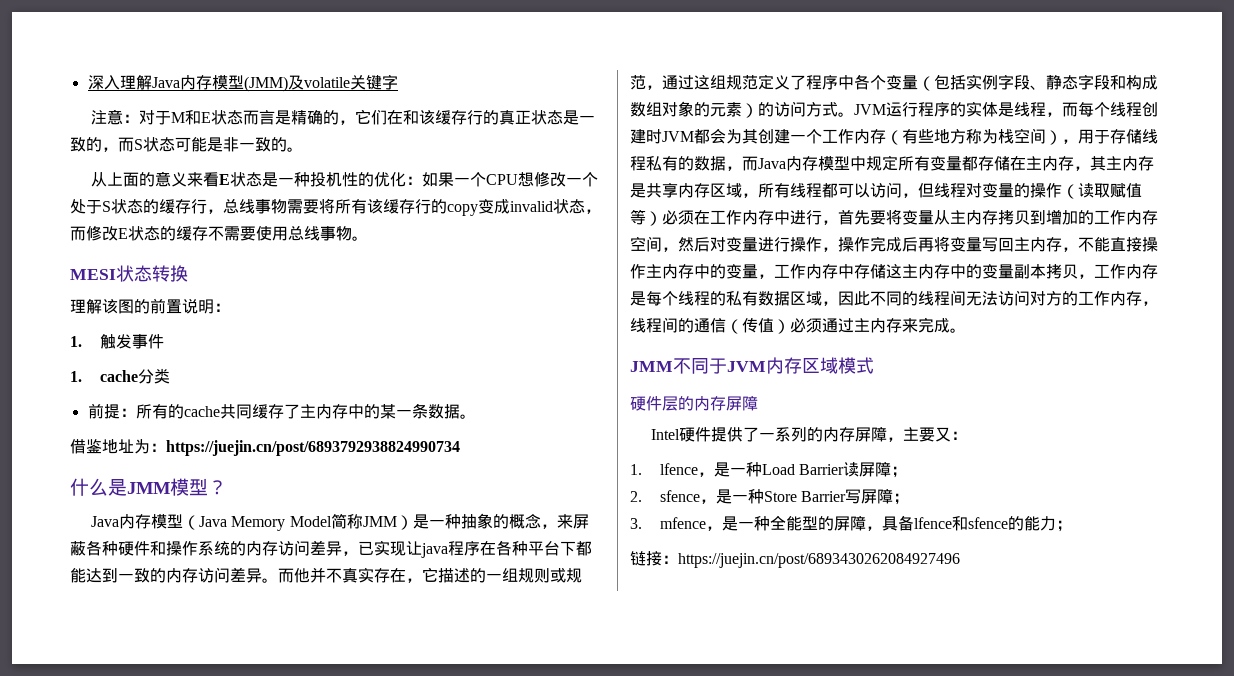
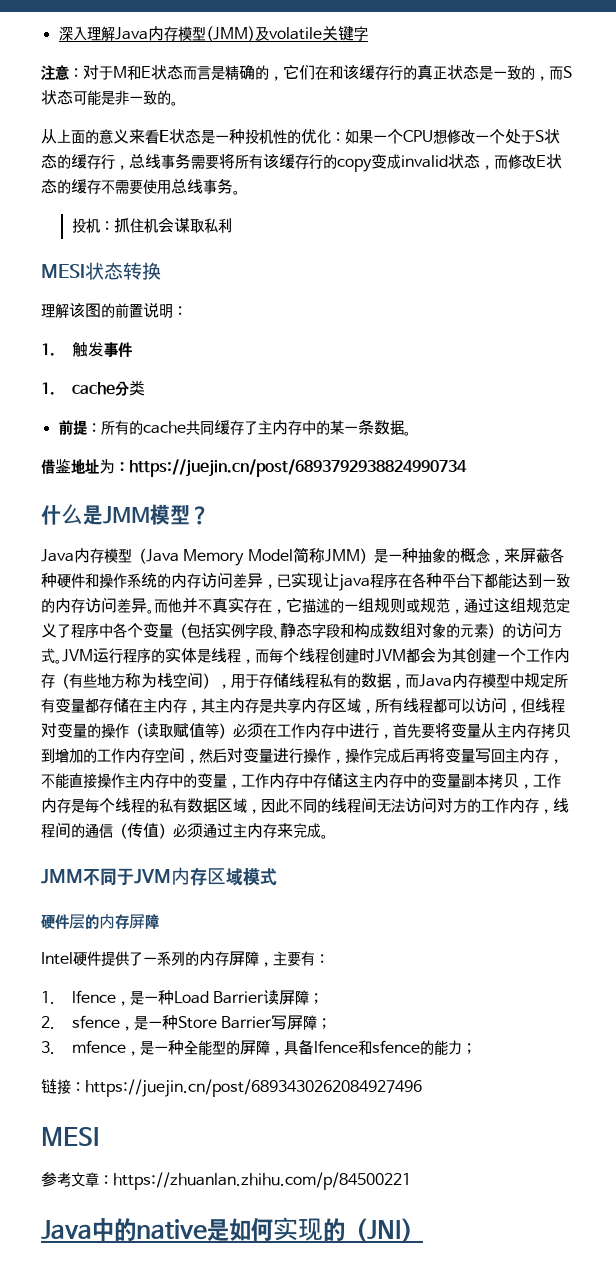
- 从上面的意义来看E状态是一种投机性的优化：如果一个CPU想修改一个处于S状态的缓存行，总线事物需要将所有该缓存行的copy变成invalid状态，而修改E状态的缓存不需要使用总线事物。
+ 从上面的意义来看E状态是一种投机性的优化：如果一个CPU想修改一个处于S状态的缓存行，总线事务需要将所有该缓存行的copy变成invalid状态，而修改E状态的缓存不需要使用总线事务。
+ 投机：抓住机会谋取私利
- Intel硬件提供了一系列的内存屏障，主要又：
+ Intel硬件提供了一系列的内存屏障，主要有：
  链接：https://juejin.cn/post/6893430262084927496
+ MESI
+ 参考文章：https://zhuanlan.zhihu.com/p/84500221
+ Java中的native是如何实现的（JNI）

